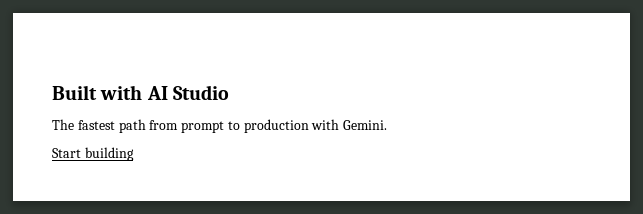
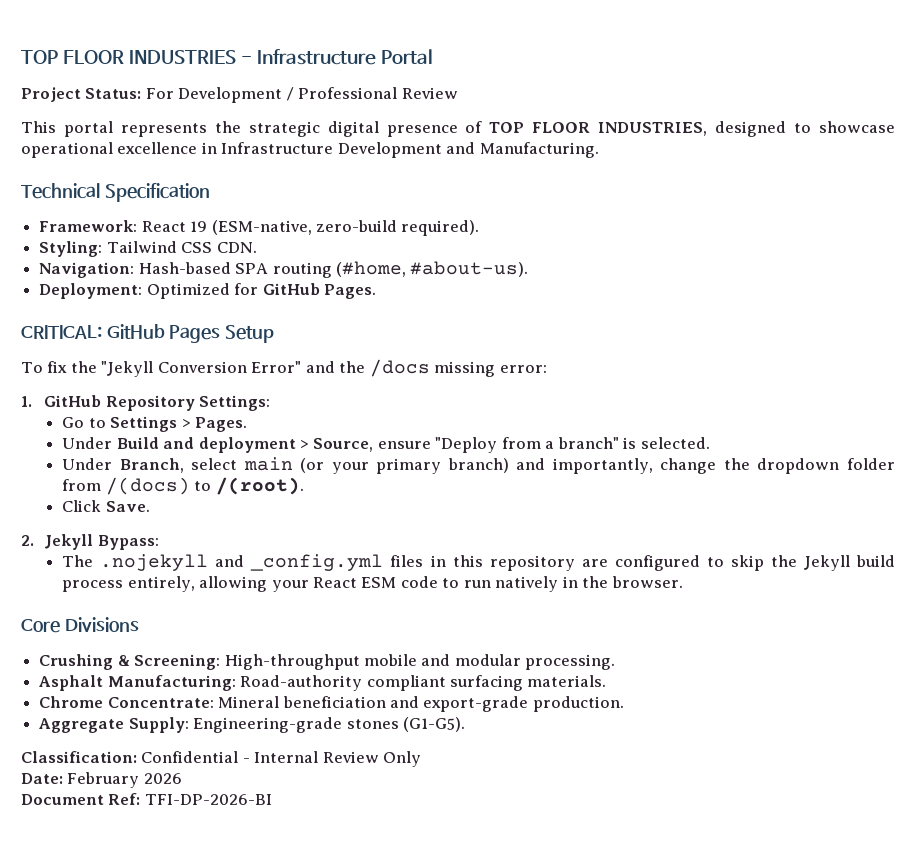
- Built with AI Studio
- The fastest path from prompt to production with Gemini.
- Start building
+ TOP FLOOR INDUSTRIES - Infrastructure Portal
+ Project Status: For Development / Professional Review
+ This portal represents the strategic digital presence of TOP FLOOR INDUSTRIES, designed to showcase operational excellence in Infrastructure Development and Manufacturing.
+ Technical Specification
+ Framework: React 19 (ESM-native, zero-build required).
+ Styling: Tailwind CSS CDN.
+ Navigation: Hash-based SPA routing (#home, #about-us).
+ Deployment: Optimized for GitHub Pages.
+ CRITICAL: GitHub Pages Setup
+ To fix the "Jekyll Conversion Error" and the /docs missing error:
+ 1. GitHub Repository Settings:
+ Go to Settings > Pages.
+ Under Build and deployment > Source, ensure "Deploy from a branch" is selected.
+ Under Branch, select main (or your primary branch) and importantly, change the dropdown folder from /(docs) to /(root).
+ Click Save.
+ 2. Jekyll Bypass:
+ The .nojekyll and _config.yml files in this repository are configured to skip the Jekyll build process entirely, allowing your React ESM code to run natively in the browser.
+ Core Divisions
+ Crushing & Screening: High-throughput mobile and modular processing.
+ Asphalt Manufacturing: Road-authority compliant surfacing materials.
+ Chrome Concentrate: Mineral beneficiation and export-grade production.
+ Aggregate Supply: Engineering-grade stones (G1-G5).
+ Classification: Confidential - Internal Review Only
+ Date: February 2026
+ Document Ref: TFI-DP-2026-BI

